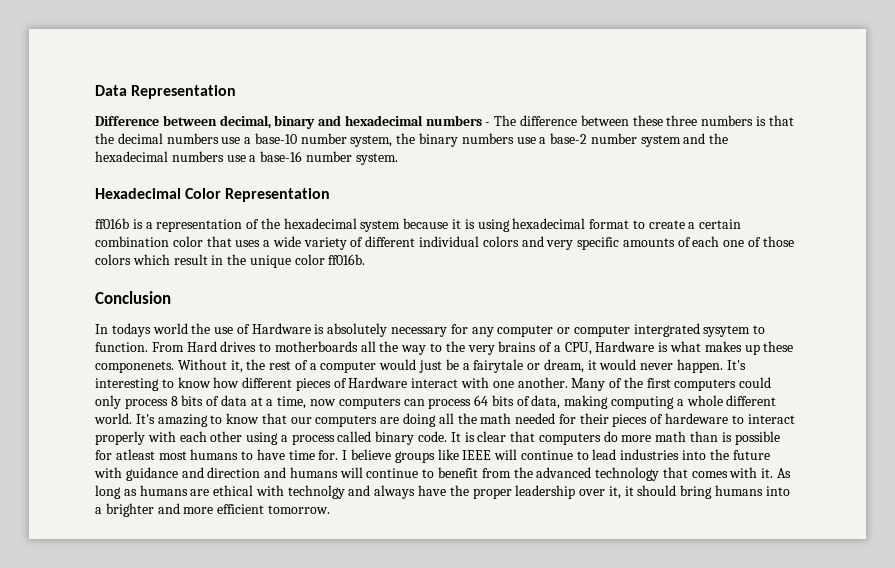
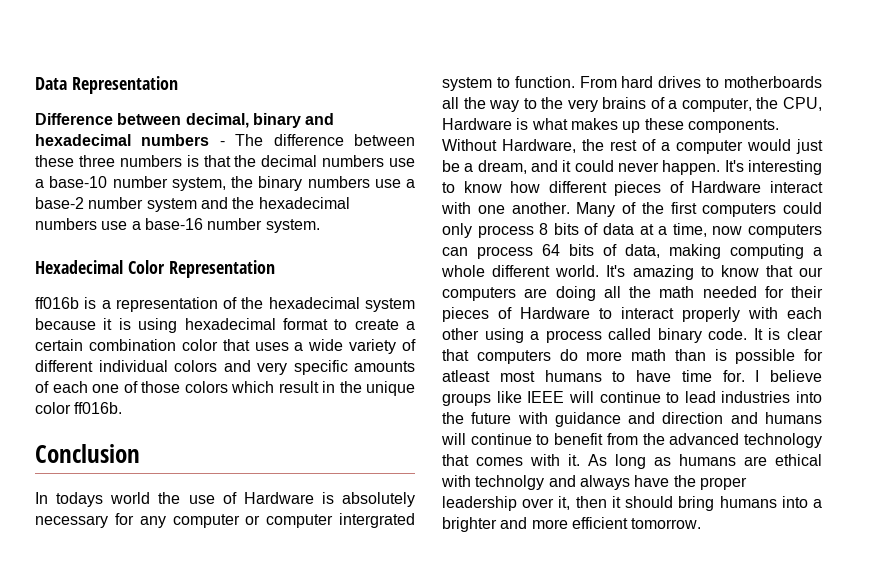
- In todays world the use of Hardware is absolutely necessary for any computer or computer intergrated sysytem to function.
+ In todays world the use of Hardware is absolutely necessary for any computer or computer intergrated system to function.
- From Hard drives to motherboards all the way to the very brains of a CPU, Hardware is what makes up these componenets. Without it, the rest of a computer would just be a fairytale or dream, it would never happen.
+ From hard drives to motherboards all the way to the very brains of a computer, the CPU, Hardware is what makes up these components. Without Hardware, the rest of a computer would just be a dream, and it could never happen.
- It's amazing to know that our computers are doing all the math needed for their pieces of hardeware to interact properly with each other using a process called binary code.
+ It's amazing to know that our computers are doing all the math needed for their pieces of Hardware to interact properly with each other using a process called binary code.
- As long as humans are ethical with technolgy and always have the proper leadership over it, it should bring humans into a brighter and more efficient tomorrow.
+ As long as humans are ethical with technolgy and always have the proper leadership over it, then it should bring humans into a brighter and more efficient tomorrow.

